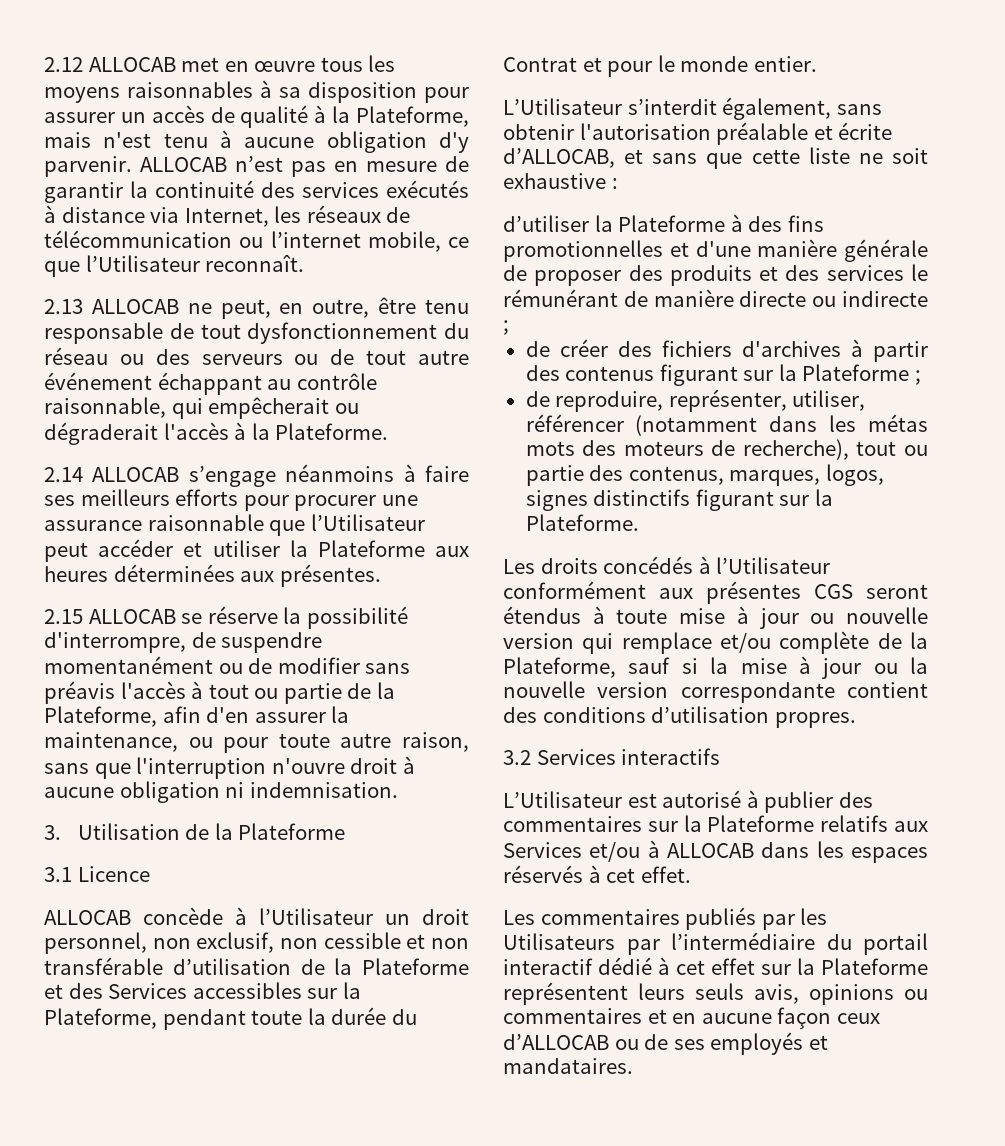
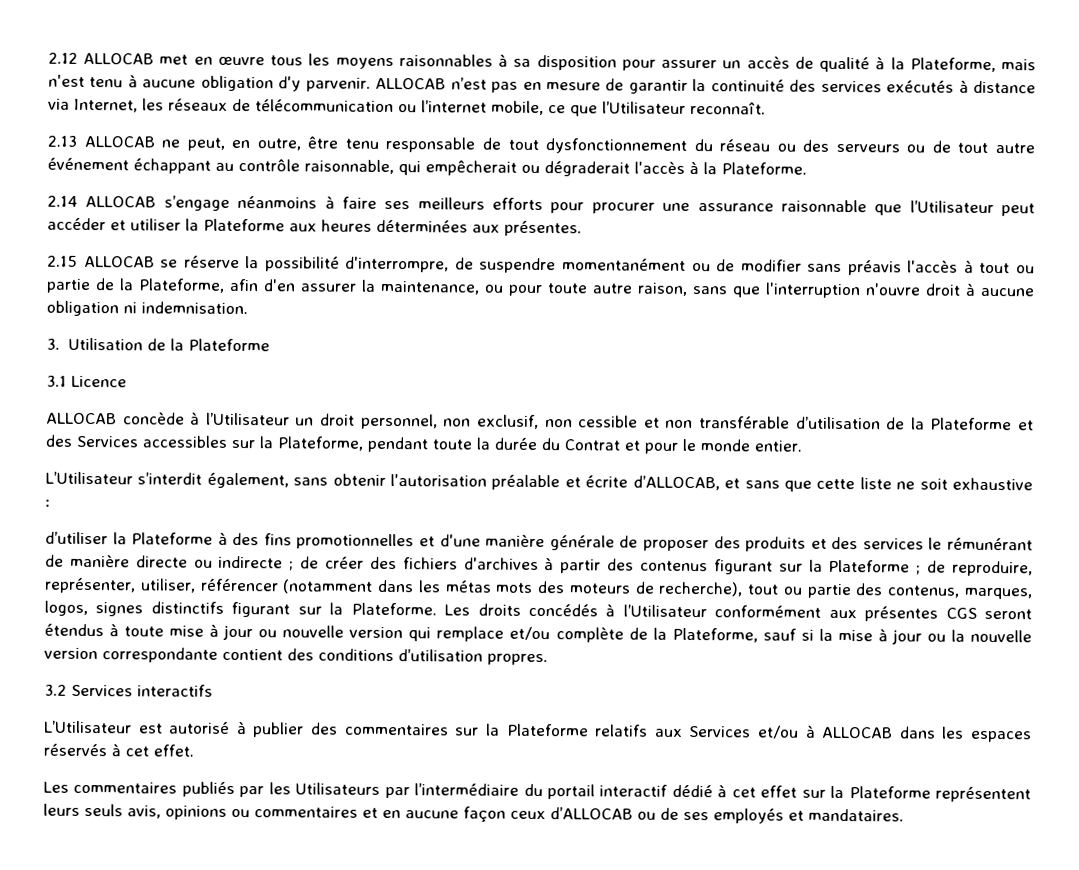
- d’utiliser la Plateforme à des fins promotionnelles et d'une manière générale de proposer des produits et des services le rémunérant de manière directe ou indirecte ;
- de créer des fichiers d'archives à partir des contenus figurant sur la Plateforme ;
- de reproduire, représenter, utiliser, référencer (notamment dans les métas mots des moteurs de recherche), tout ou partie des contenus, marques, logos, signes distinctifs figurant sur la Plateforme.
- Les droits concédés à l’Utilisateur conformément aux présentes CGS seront étendus à toute mise à jour ou nouvelle version qui remplace et/ou complète de la Plateforme, sauf si la mise à jour ou la nouvelle version correspondante contient des conditions d’utilisation propres.
+ d’utiliser la Plateforme à des fins promotionnelles et d'une manière générale de proposer des produits et des services le rémunérant de manière directe ou indirecte ; de créer des fichiers d'archives à partir des contenus figurant sur la Plateforme ; de reproduire, représenter, utiliser, référencer (notamment dans les métas mots des moteurs de recherche), tout ou partie des contenus, marques, logos, signes distinctifs figurant sur la Plateforme. Les droits concédés à l’Utilisateur conformément aux présentes CGS seront étendus à toute mise à jour ou nouvelle version qui remplace et/ou complète de la Plateforme, sauf si la mise à jour ou la nouvelle version correspondante contient des conditions d’utilisation propres.

